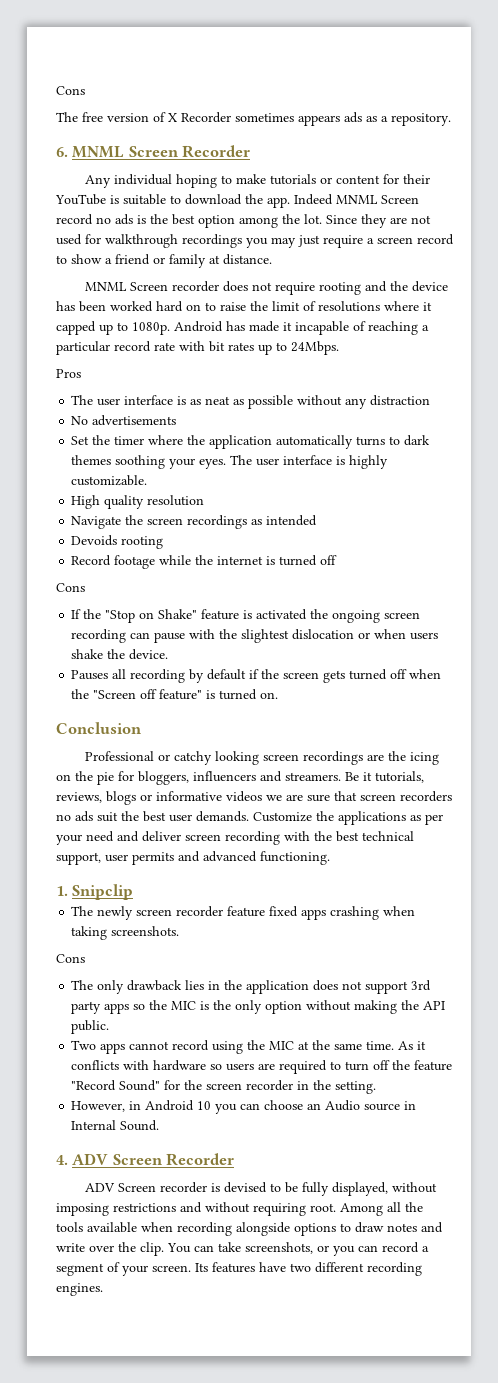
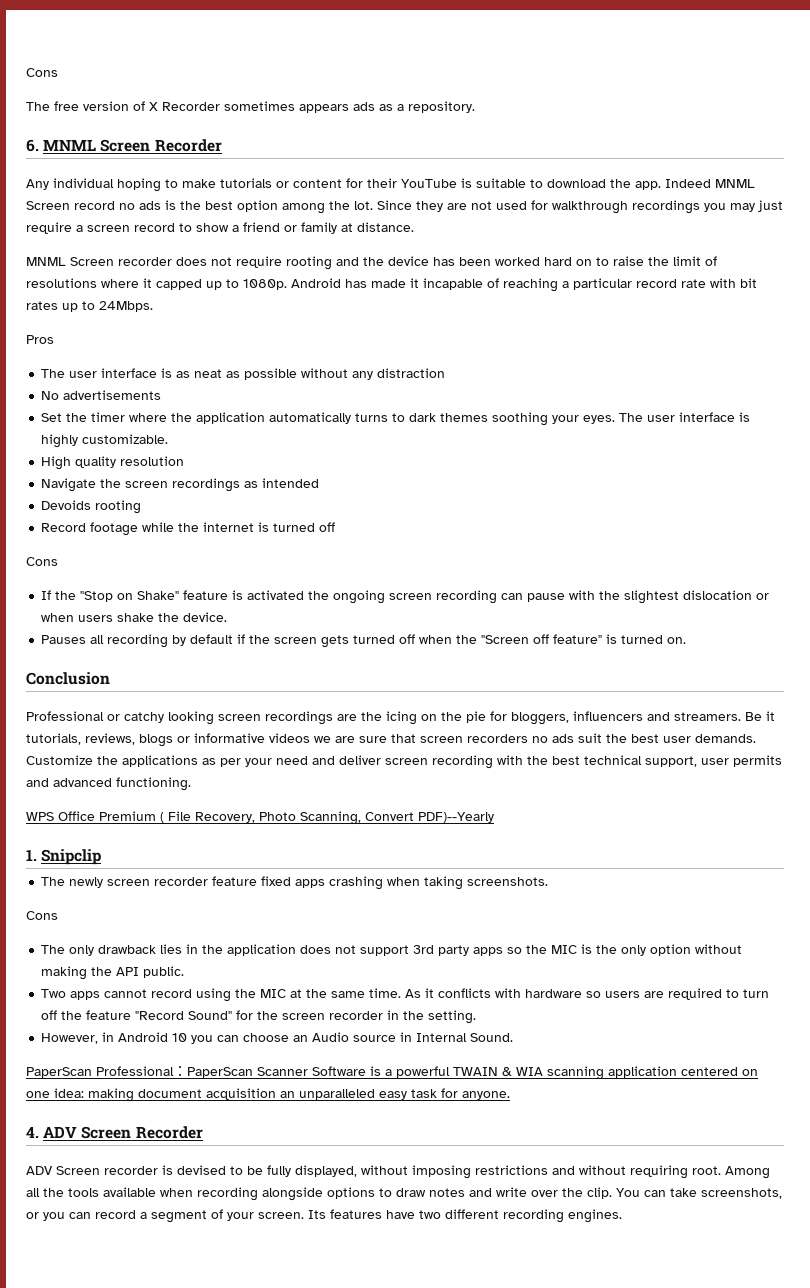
+ WPS Office Premium ( File Recovery, Photo Scanning, Convert PDF)--Yearly
+ PaperScan Professional：PaperScan Scanner Software is a powerful TWAIN & WIA scanning application centered on one idea: making document acquisition an unparalleled easy task for anyone.

